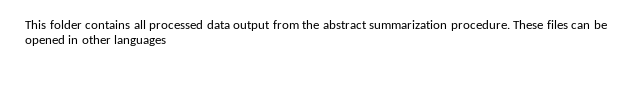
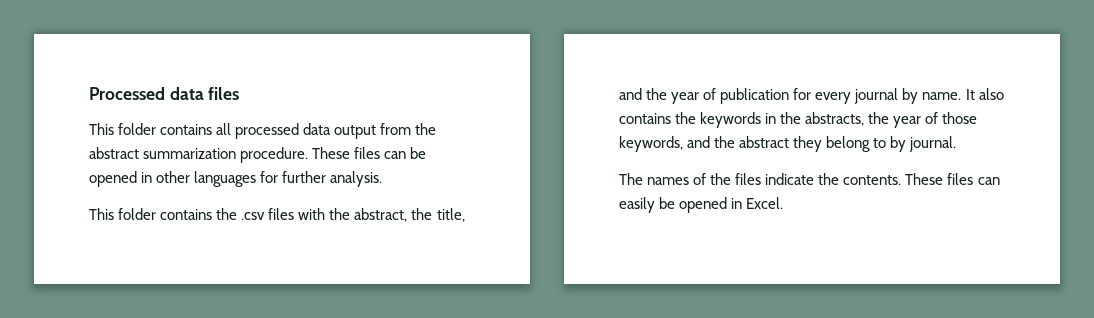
+ Processed data files
- These files can be opened in other languages
+ These files can be opened in other languages for further analysis.
+ This folder contains the .csv files with the abstract, the title, and the year of publication for every journal by name. It also contains the keywords in the abstracts, the year of those keywords, and the abstract they belong to by journal.
+ The names of the files indicate the contents. These files can easily be opened in Excel.

